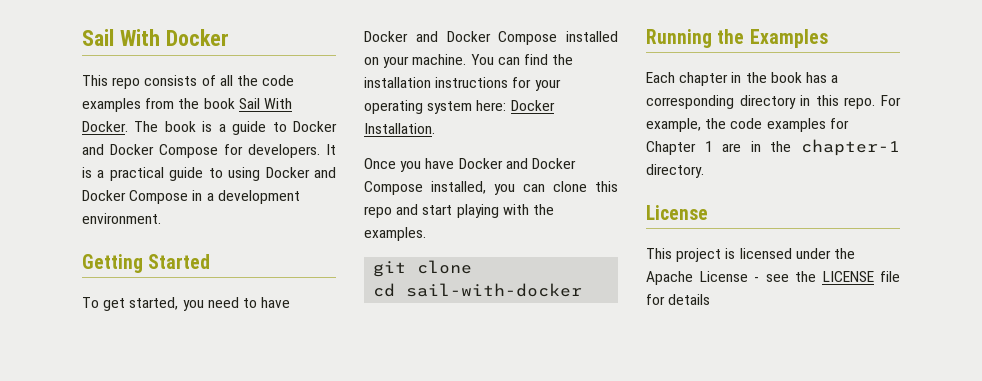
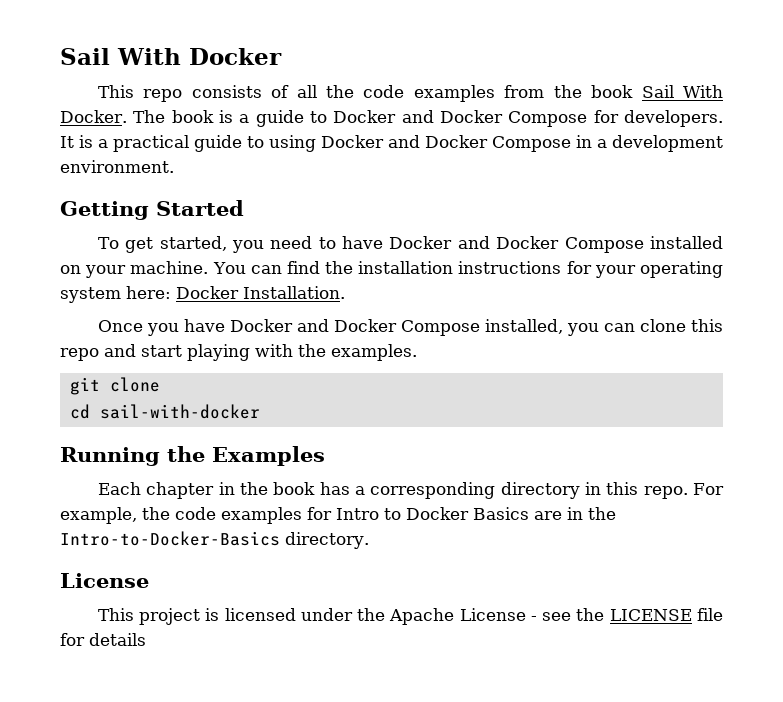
- For example, the code examples for Chapter 1 are in the chapter-1 directory.
+ For example, the code examples for Intro to Docker Basics are in the Intro-to-Docker-Basics directory.

